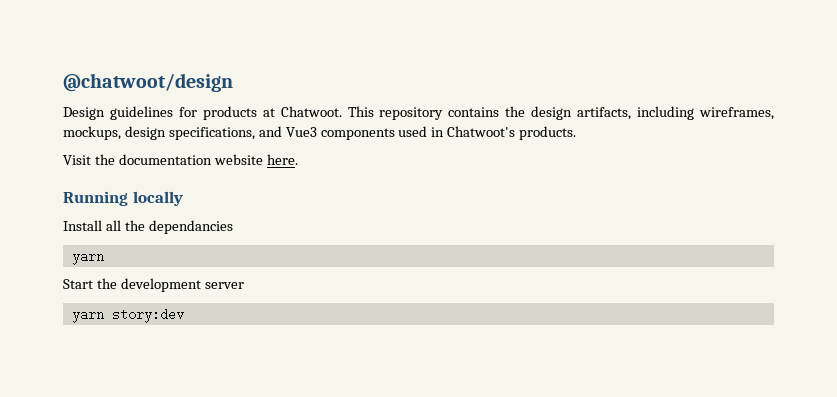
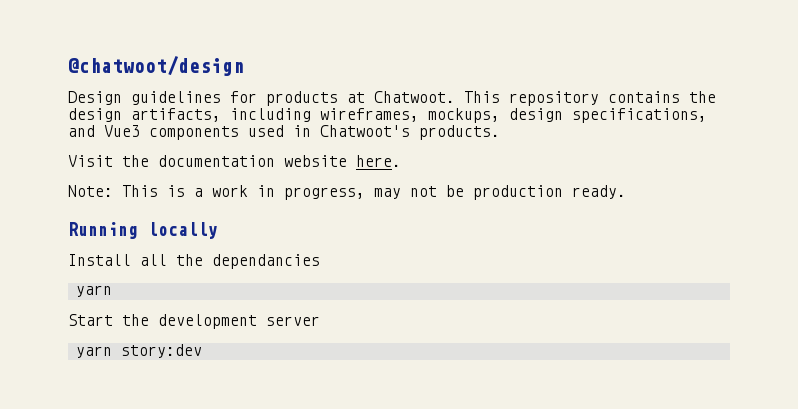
+ Note: This is a work in progress, may not be production ready.

